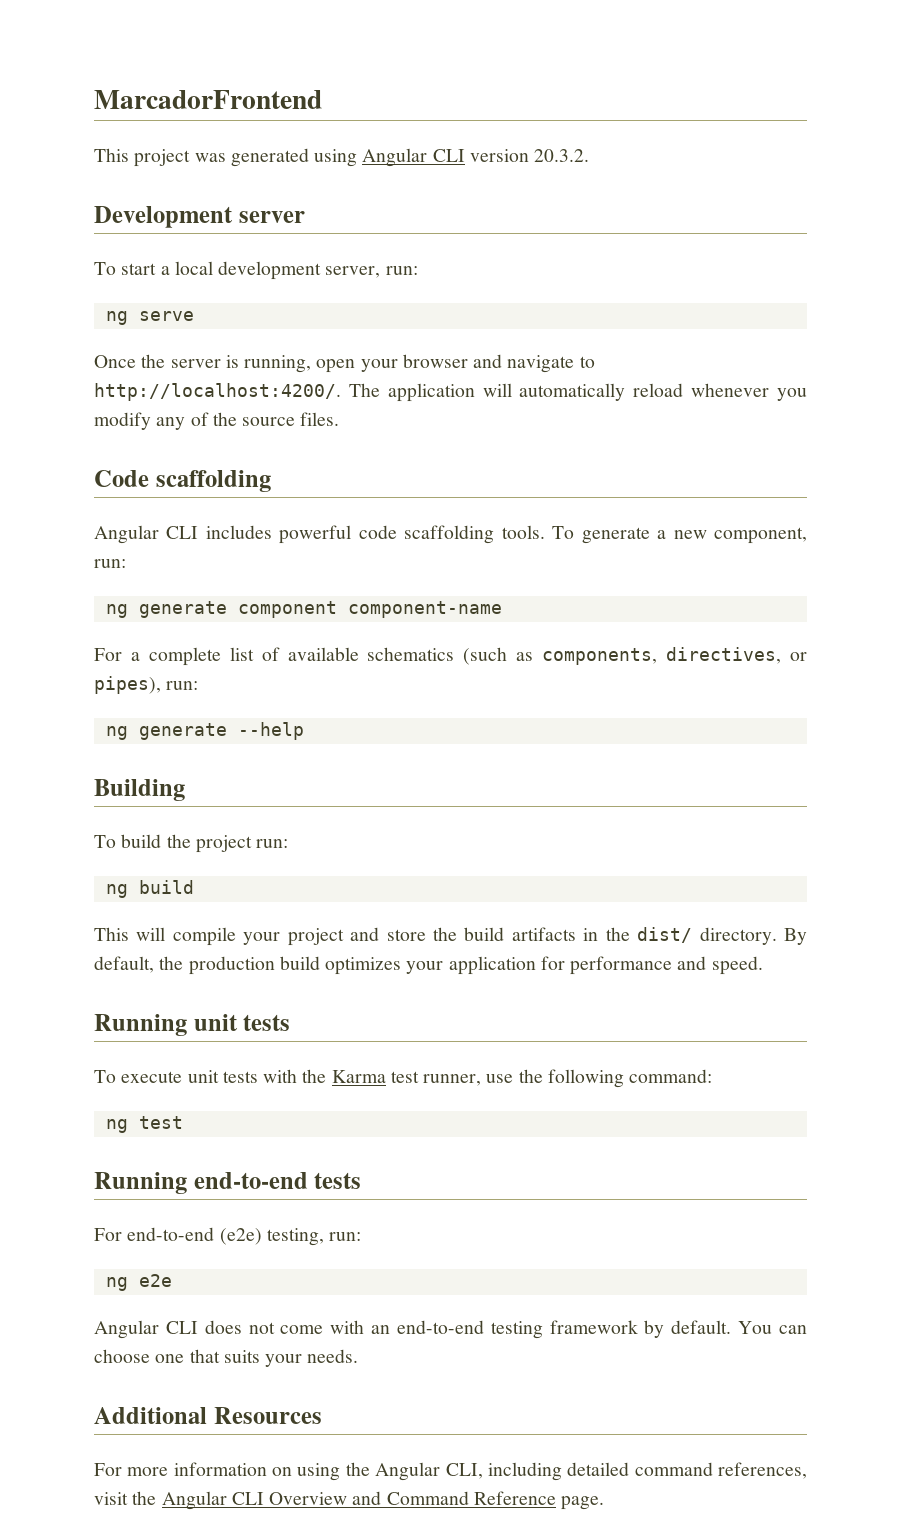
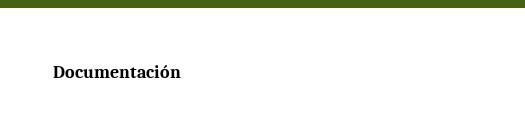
- MarcadorFrontend
- This project was generated using Angular CLI version 20.3.2.
- Development server
- To start a local development server, run:
- ng serve
- Once the server is running, open your browser and navigate to http://localhost:4200/. The application will automatically reload whenever you modify any of the source files.
- Code scaffolding
- Angular CLI includes powerful code scaffolding tools. To generate a new component, run:
- ng generate component component-name
- For a complete list of available schematics (such as components, directives, or pipes), run:
- ng generate --help
- Building
- To build the project run:
- ng build
- This will compile your project and store the build artifacts in the dist/ directory. By default, the production build optimizes your application for performance and speed.
- Running unit tests
- To execute unit tests with the Karma test runner, use the following command:
- ng test
- Running end-to-end tests
- For end-to-end (e2e) testing, run:
- ng e2e
- Angular CLI does not come with an end-to-end testing framework by default. You can choose one that suits your needs.
- Additional Resources
- For more information on using the Angular CLI, including detailed command references, visit the Angular CLI Overview and Command Reference page.
+ Documentación

